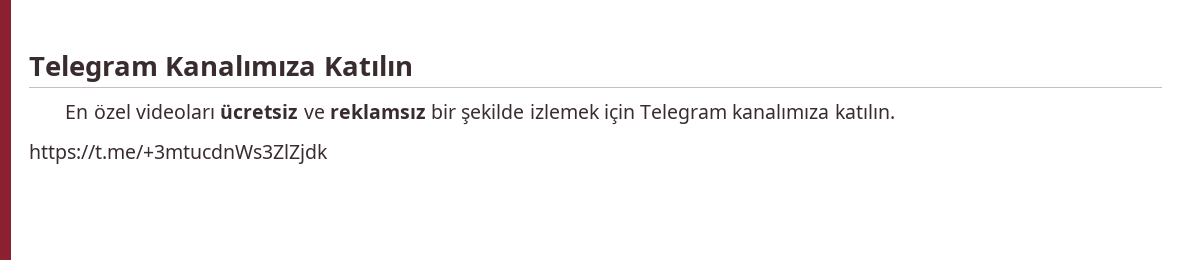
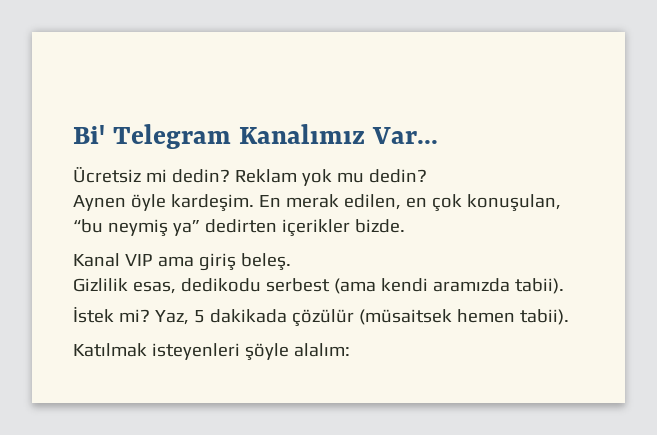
- Telegram Kanalımıza Katılın
- En özel videoları ücretsiz ve reklamsız bir şekilde izlemek için Telegram kanalımıza katılın.
- https://t.me/+3mtucdnWs3ZlZjdk
+ Bi' Telegram Kanalımız Var...
+ Ücretsiz mi dedin? Reklam yok mu dedin?
+ Aynen öyle kardeşim. En merak edilen, en çok konuşulan, “bu neymiş ya” dedirten içerikler bizde.
+ Kanal VIP ama giriş beleş.
+ Gizlilik esas, dedikodu serbest (ama kendi aramızda tabii).
+ İstek mi? Yaz, 5 dakikada çözülür (müsaitsek hemen tabii).
+ Katılmak isteyenleri şöyle alalım:

